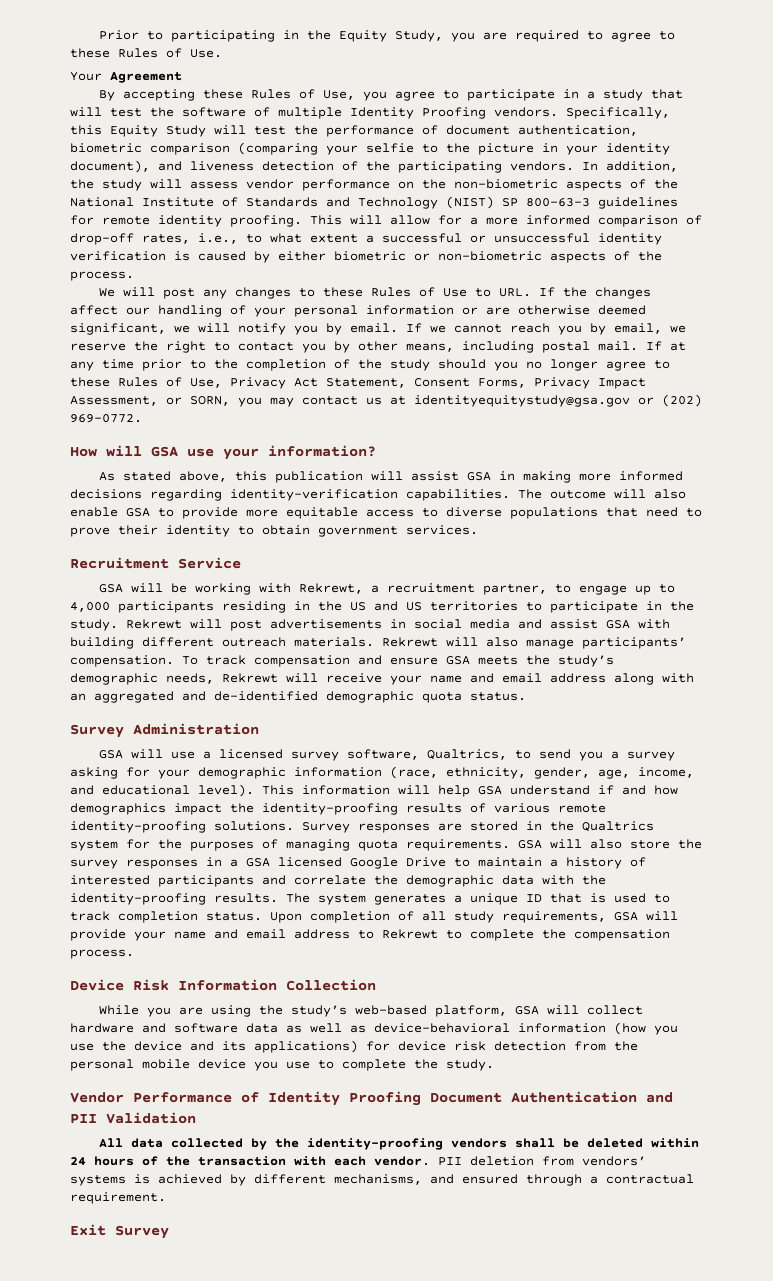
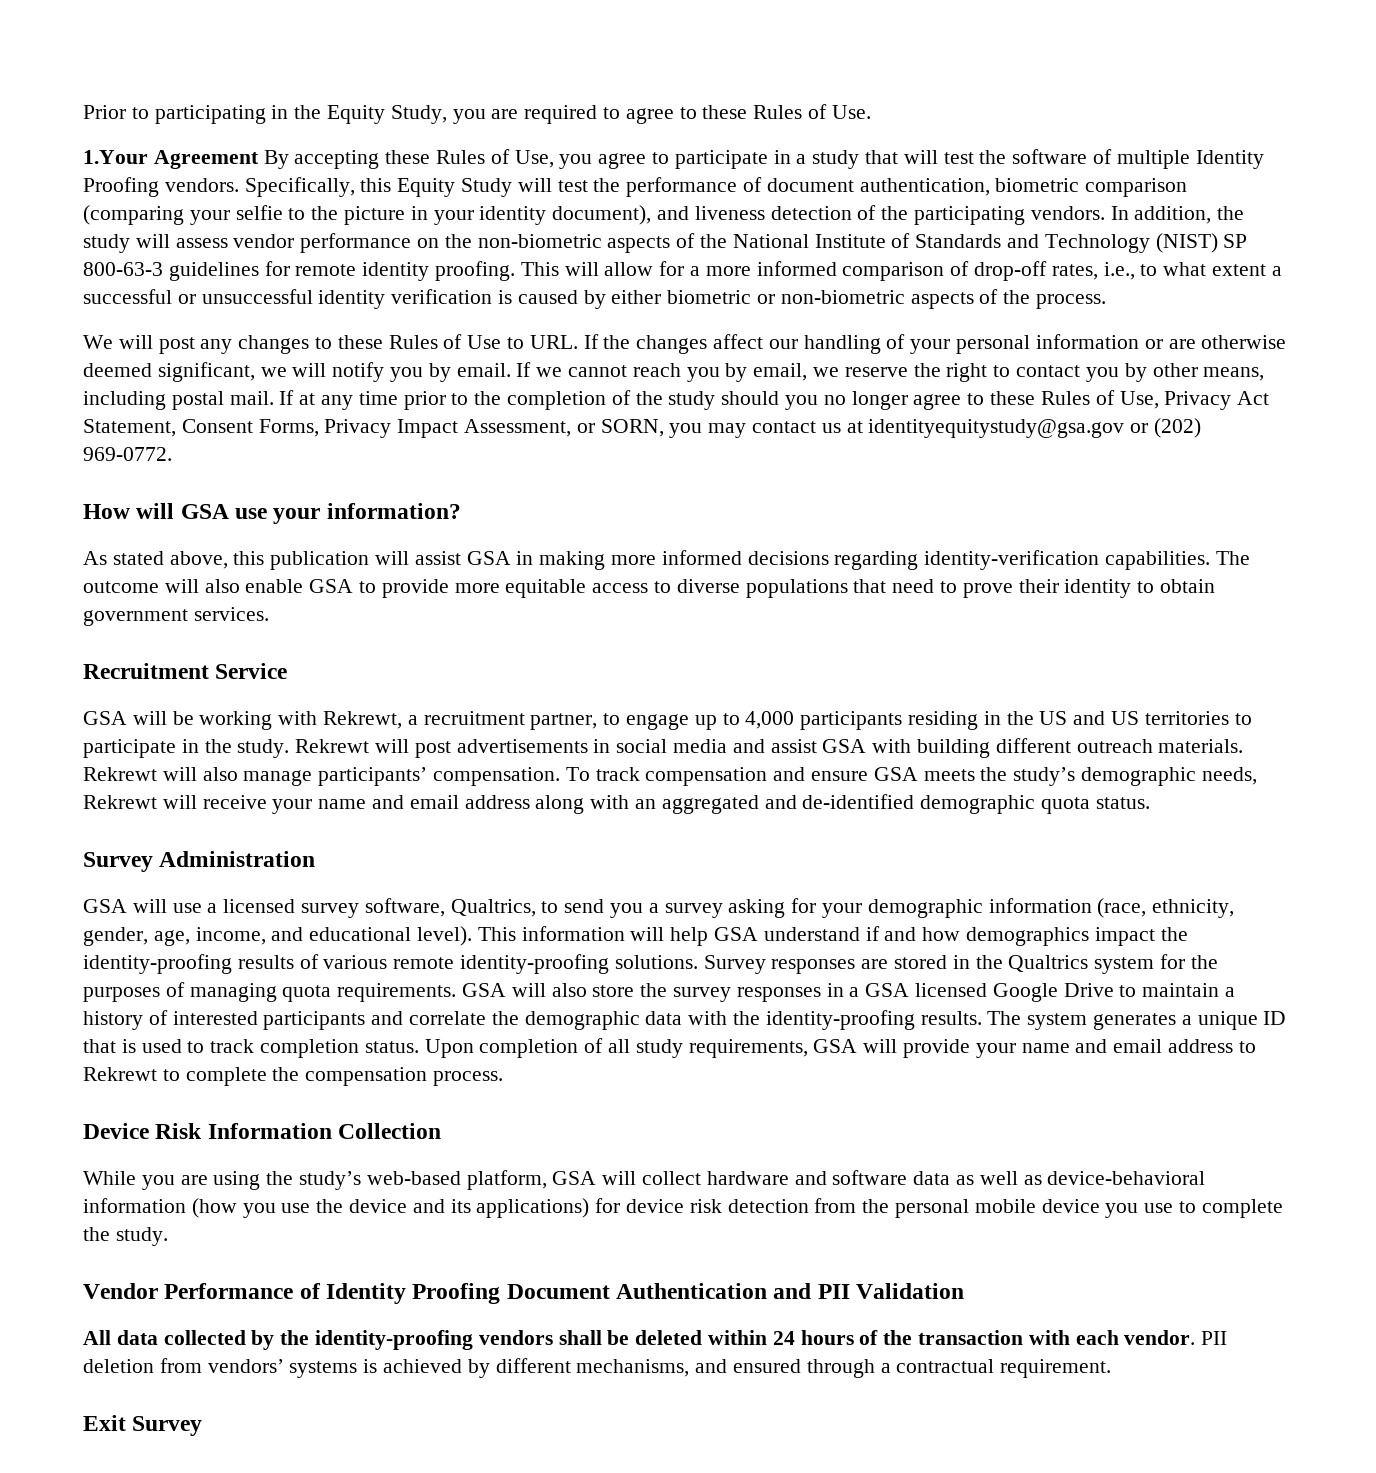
- Your Agreement
- By accepting these Rules of Use, you agree to participate in a study that will test the software of multiple Identity Proofing vendors.
+ 1.Your Agreement By accepting these Rules of Use, you agree to participate in a study that will test the software of multiple Identity Proofing vendors.

